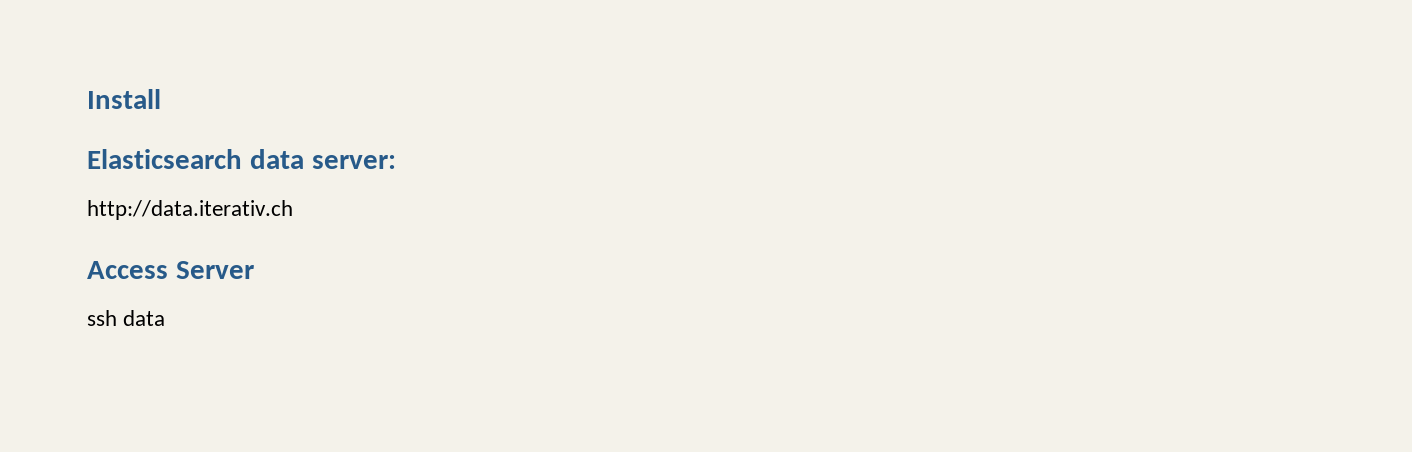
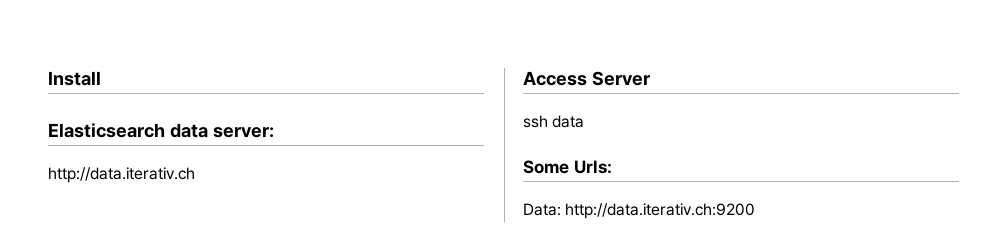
+ Some Urls:
+ Data: http://data.iterativ.ch:9200

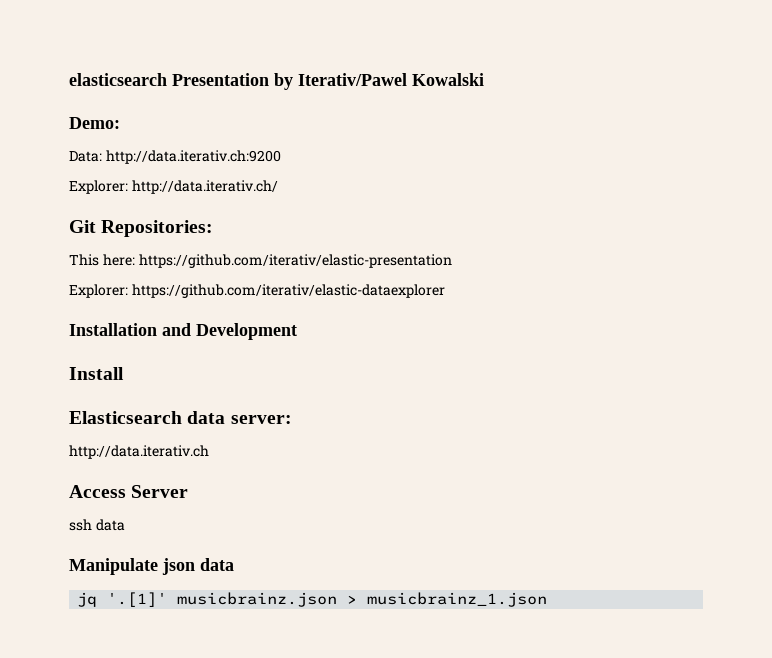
+ elasticsearch Presentation by Iterativ/Pawel Kowalski
+ Demo:
+ Data: http://data.iterativ.ch:9200
+ Explorer: http://data.iterativ.ch/
+ Git Repositories:
+ This here: https://github.com/iterativ/elastic-presentation
+ Explorer: https://github.com/iterativ/elastic-dataexplorer
+ Installation and Development
- Some Urls:
- Data: http://data.iterativ.ch:9200
+ Manipulate json data
+ jq '.[1]' musicbrainz.json > musicbrainz_1.json

